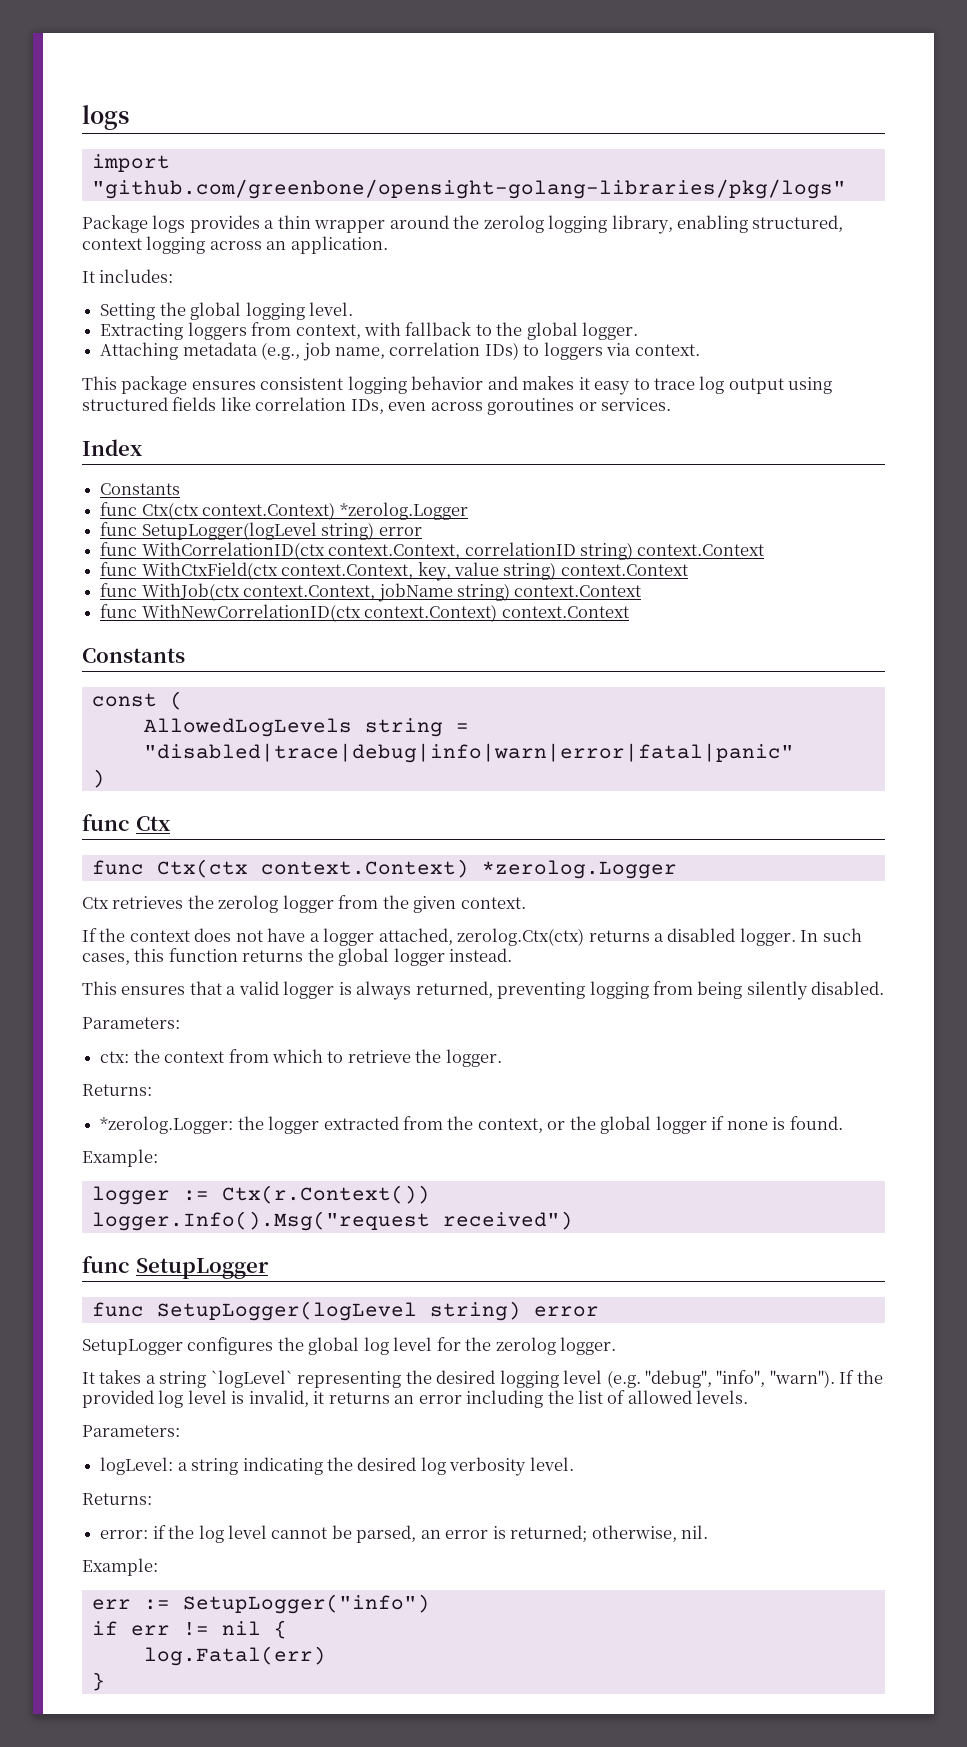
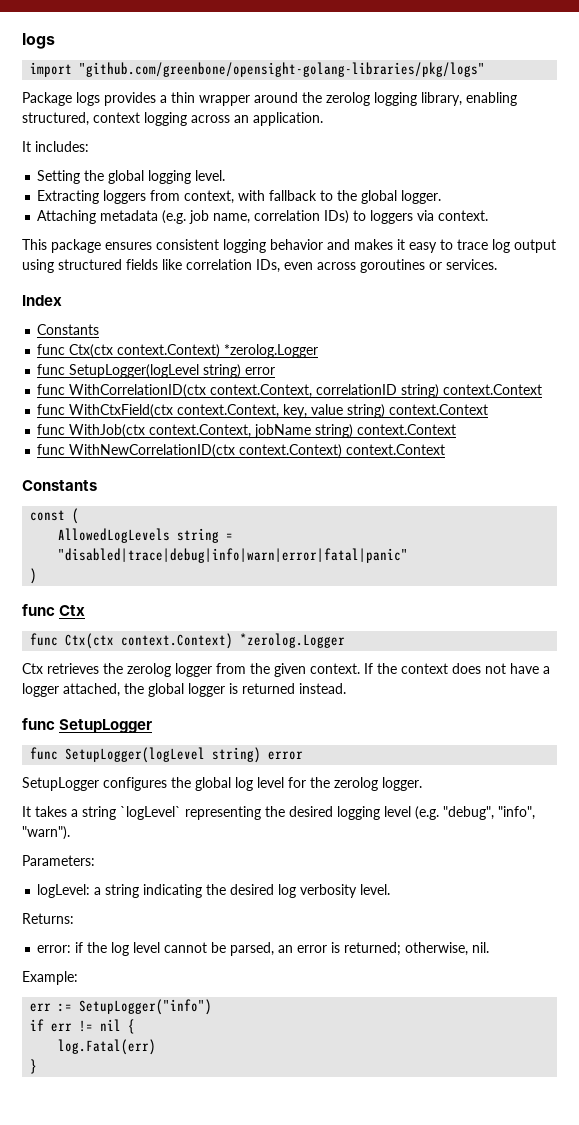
- Attaching metadata (e.g., job name, correlation IDs) to loggers via context.
+ Attaching metadata (e.g. job name, correlation IDs) to loggers via context.
- Ctx retrieves the zerolog logger from the given context.
- If the context does not have a logger attached, zerolog.Ctx(ctx) returns a disabled logger. In such cases, this function returns the global logger instead.
+ Ctx retrieves the zerolog logger from the given context. If the context does not have a logger attached, the global logger is returned instead.
- This ensures that a valid logger is always returned, preventing logging from being silently disabled.
- Parameters:
- ctx: the context from which to retrieve the logger.
- Returns:
- *zerolog.Logger: the logger extracted from the context, or the global logger if none is found.
- Example:
- logger := Ctx(r.Context())
- logger.Info().Msg("request received")
- If the provided log level is invalid, it returns an error including the list of allowed levels.

